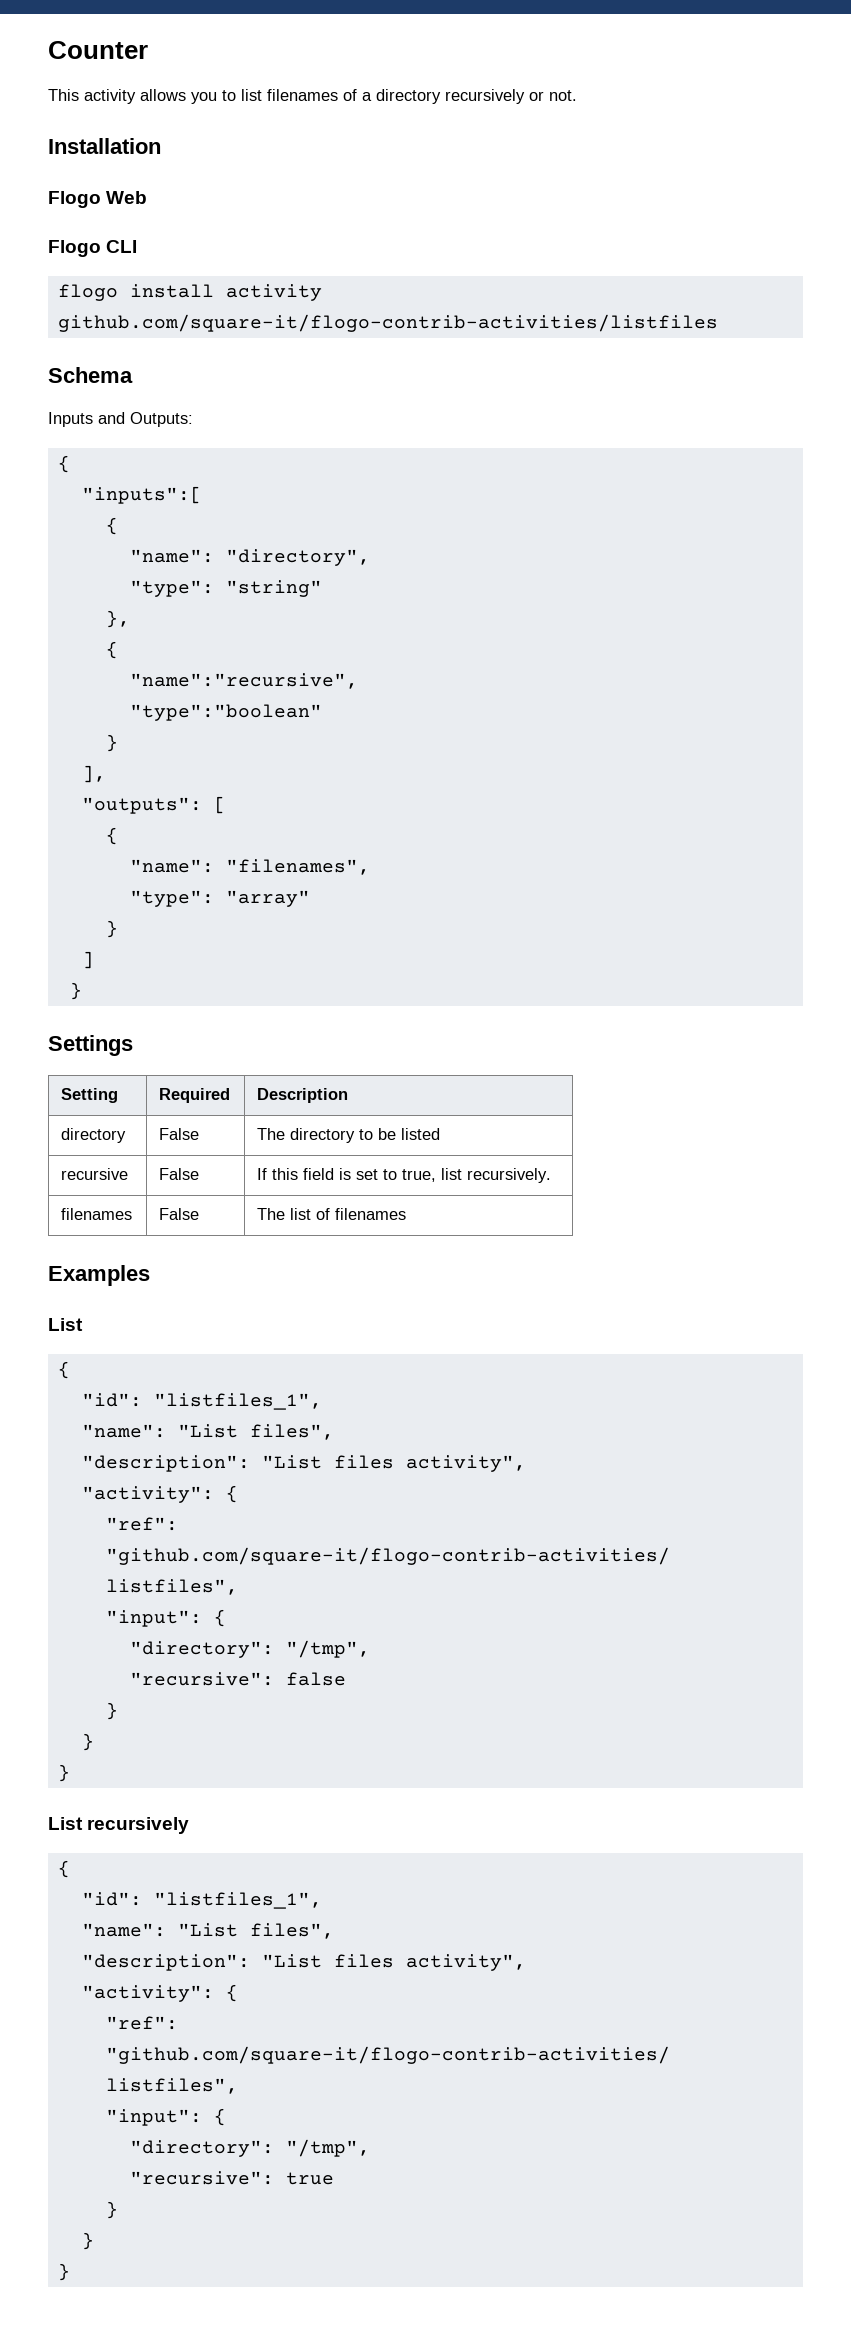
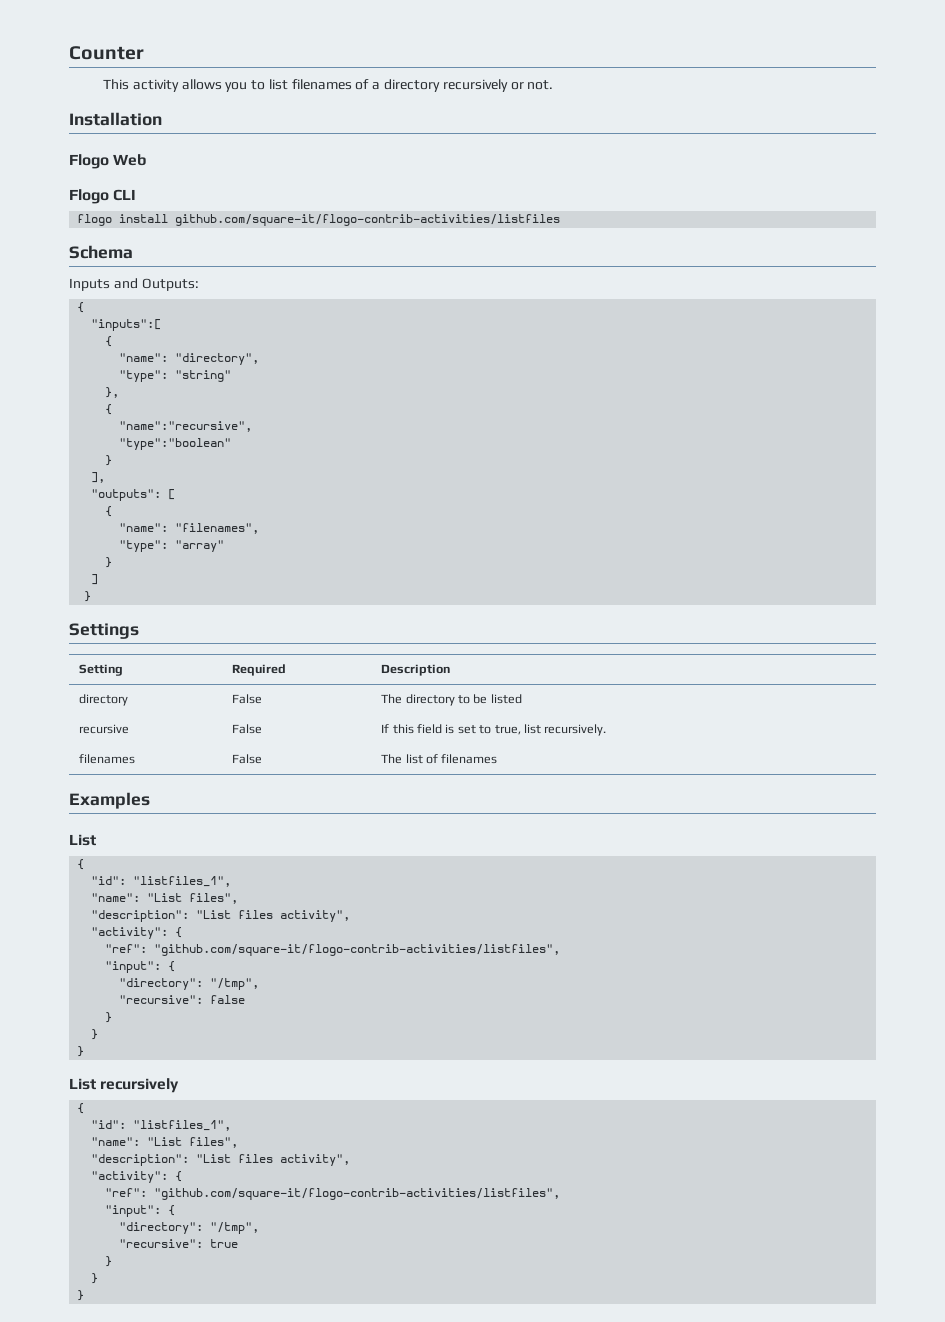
- flogo install activity github.com/square-it/flogo-contrib-activities/listfiles
+ flogo install github.com/square-it/flogo-contrib-activities/listfiles

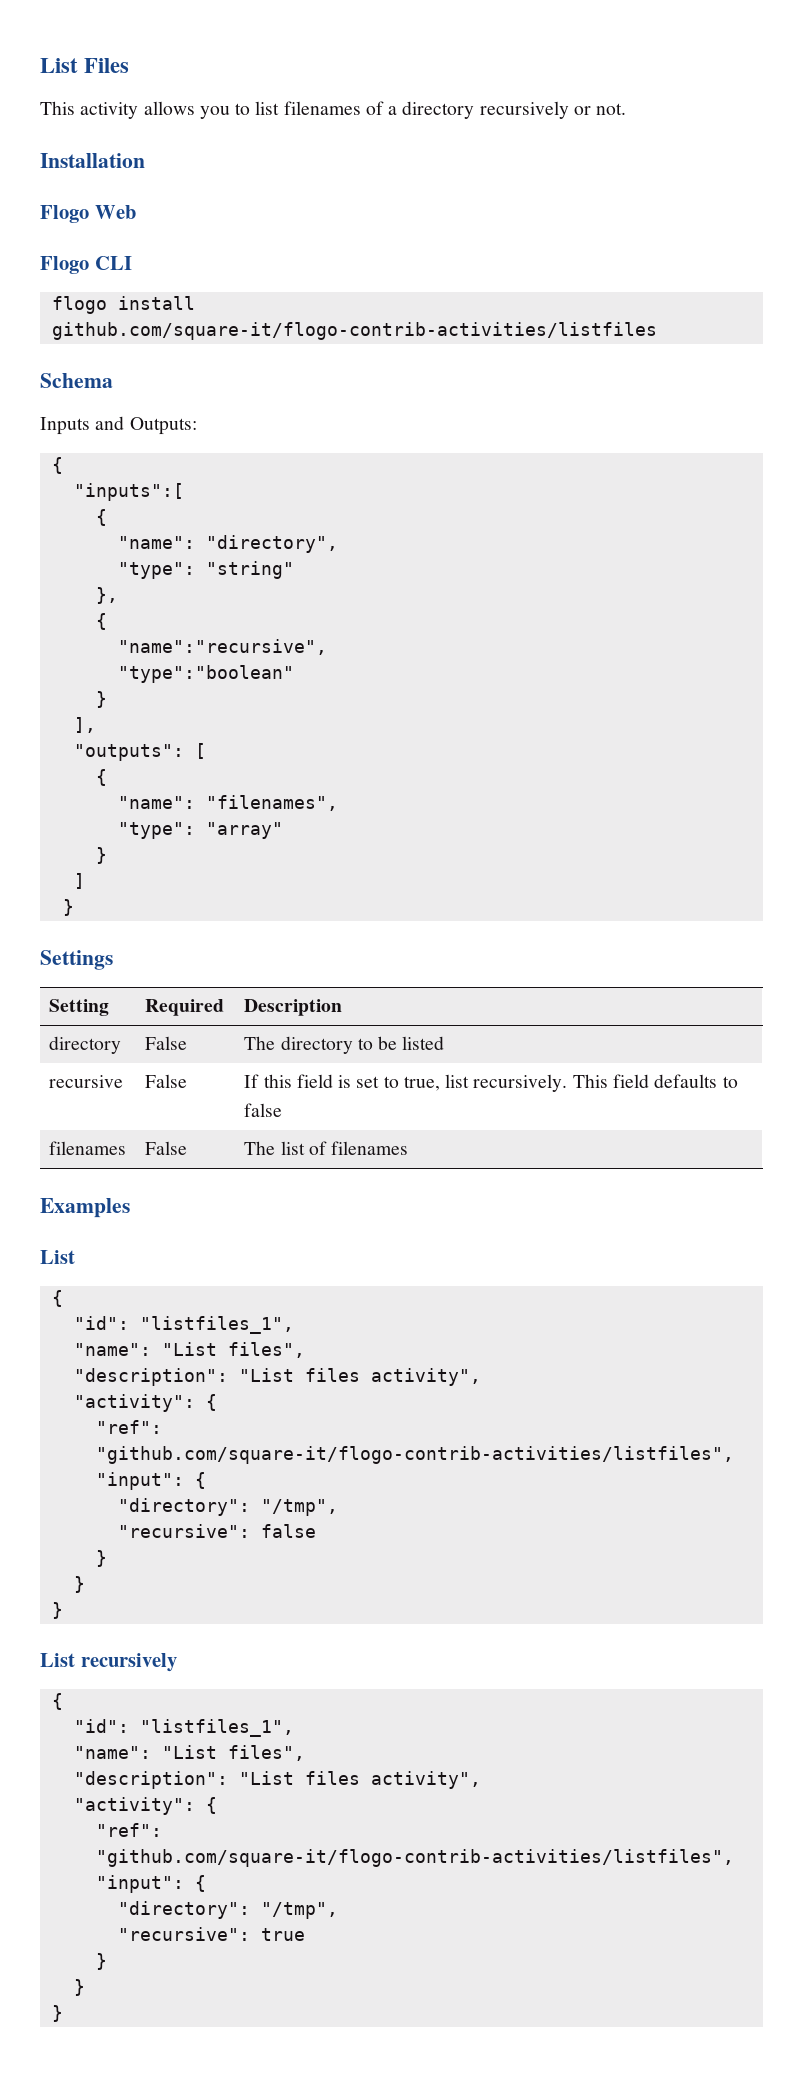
- Counter
+ List Files
- recursive | False | If this field is set to true, list recursively.
+ recursive | False | If this field is set to true, list recursively. This field defaults to false

